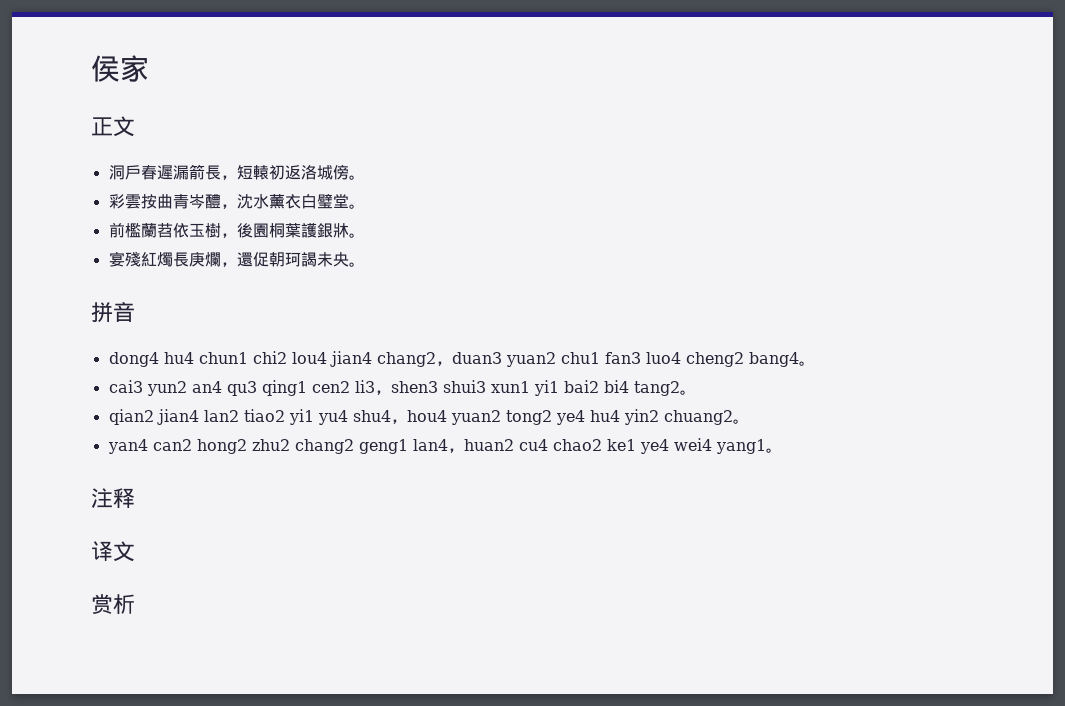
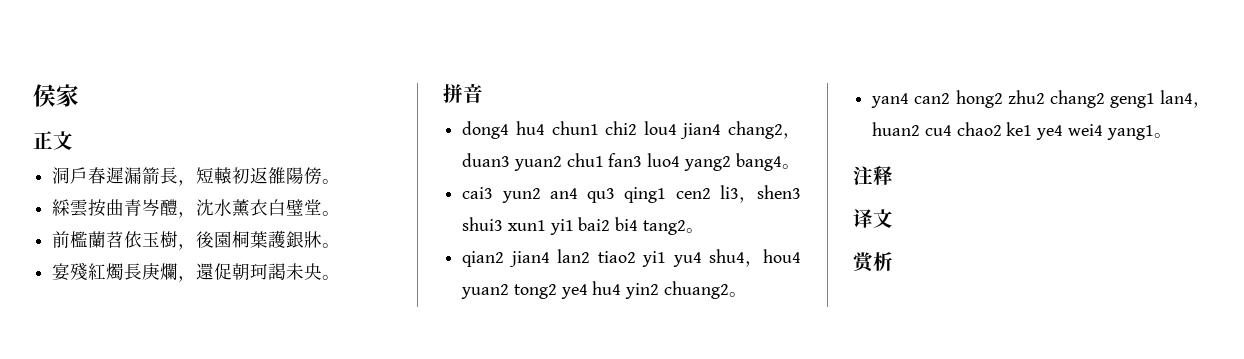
- 洞戶春遲漏箭長，短轅初返洛城傍。
+ 洞戶春遲漏箭長，短轅初返雒陽傍。
- 彩雲按曲青岑醴，沈水薰衣白璧堂。
+ 綵雲按曲青岑醴，沈水薰衣白璧堂。
- dong4 hu4 chun1 chi2 lou4 jian4 chang2，duan3 yuan2 chu1 fan3 luo4 cheng2 bang4。
+ dong4 hu4 chun1 chi2 lou4 jian4 chang2，duan3 yuan2 chu1 fan3 luo4 yang2 bang4。

